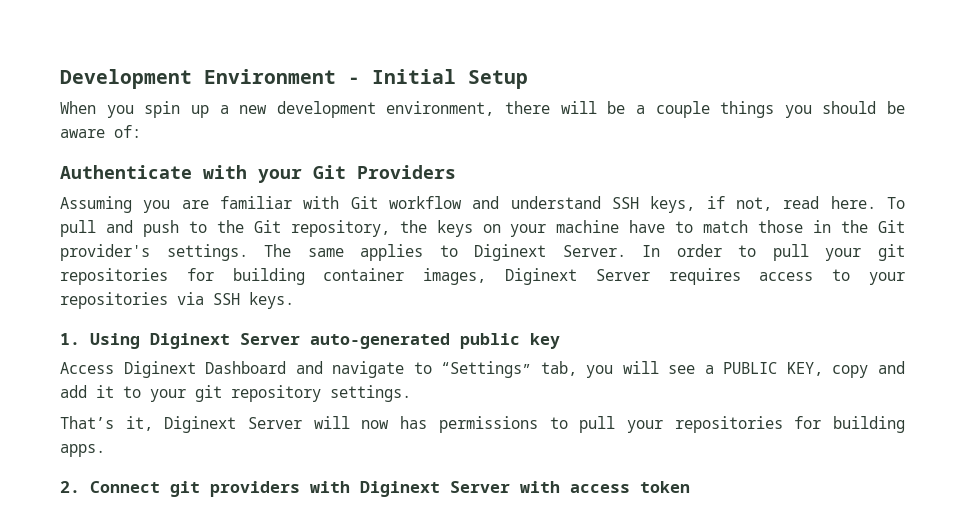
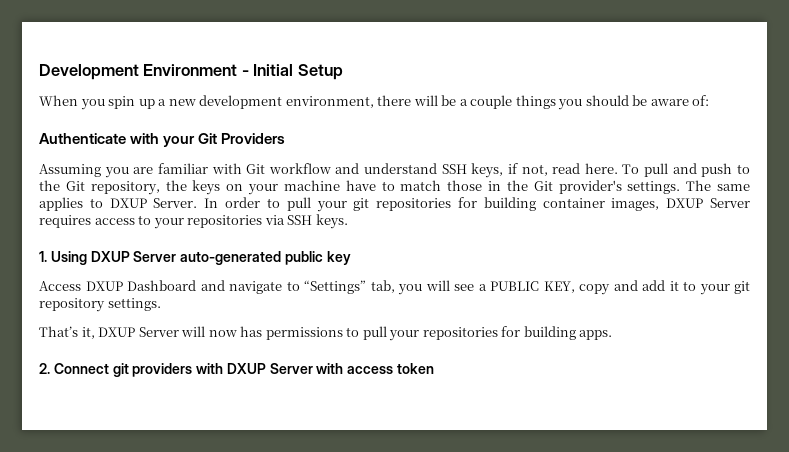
- The same applies to Diginext Server.
+ The same applies to DXUP Server.
- In order to pull your git repositories for building container images, Diginext Server requires access to your repositories via SSH keys.
+ In order to pull your git repositories for building container images, DXUP Server requires access to your repositories via SSH keys.
- 1. Using Diginext Server auto-generated public key
+ 1. Using DXUP Server auto-generated public key
- Access Diginext Dashboard and navigate to “Settings” tab, you will see a PUBLIC KEY, copy and add it to your git repository settings.
+ Access DXUP Dashboard and navigate to “Settings” tab, you will see a PUBLIC KEY, copy and add it to your git repository settings.
- That’s it, Diginext Server will now has permissions to pull your repositories for building apps.
+ That’s it, DXUP Server will now has permissions to pull your repositories for building apps.
- 2. Connect git providers with Diginext Server with access token
+ 2. Connect git providers with DXUP Server with access token

